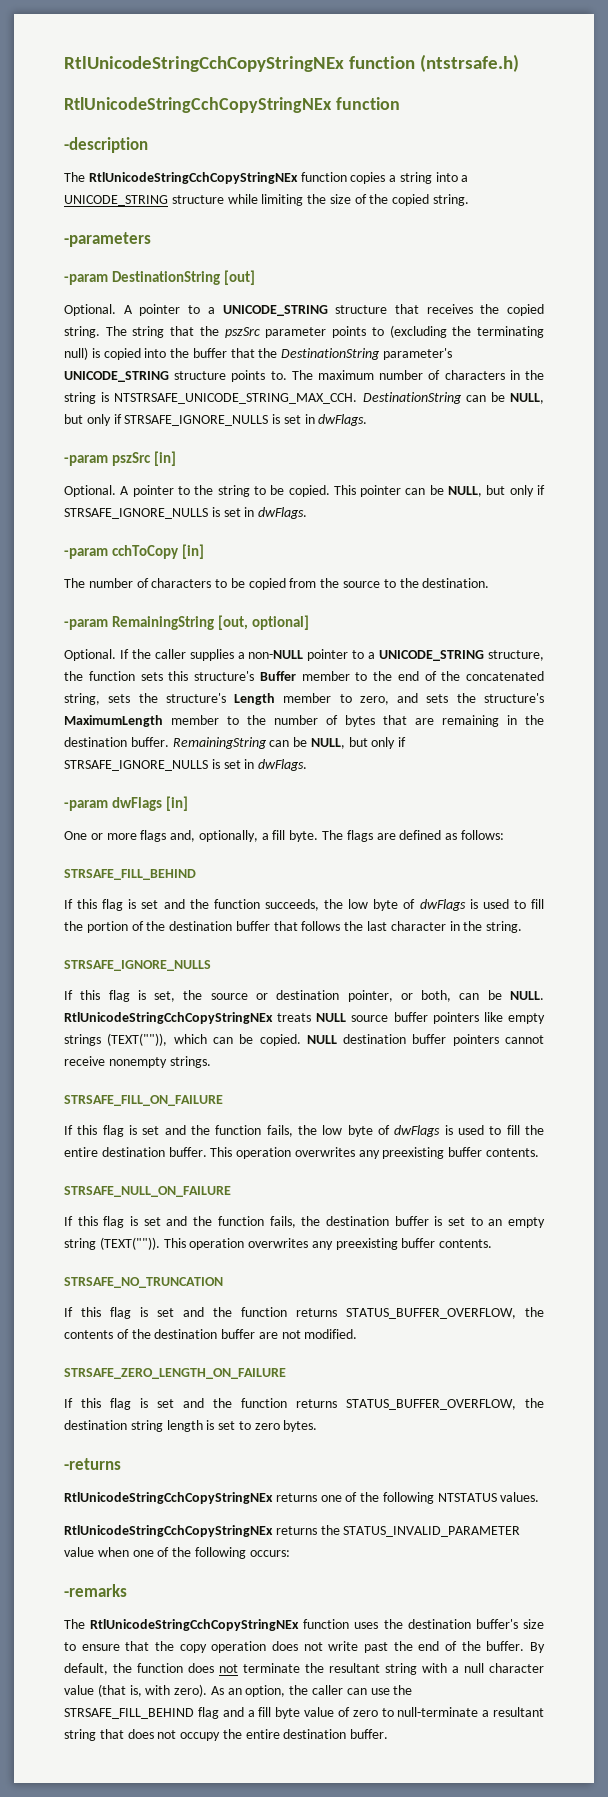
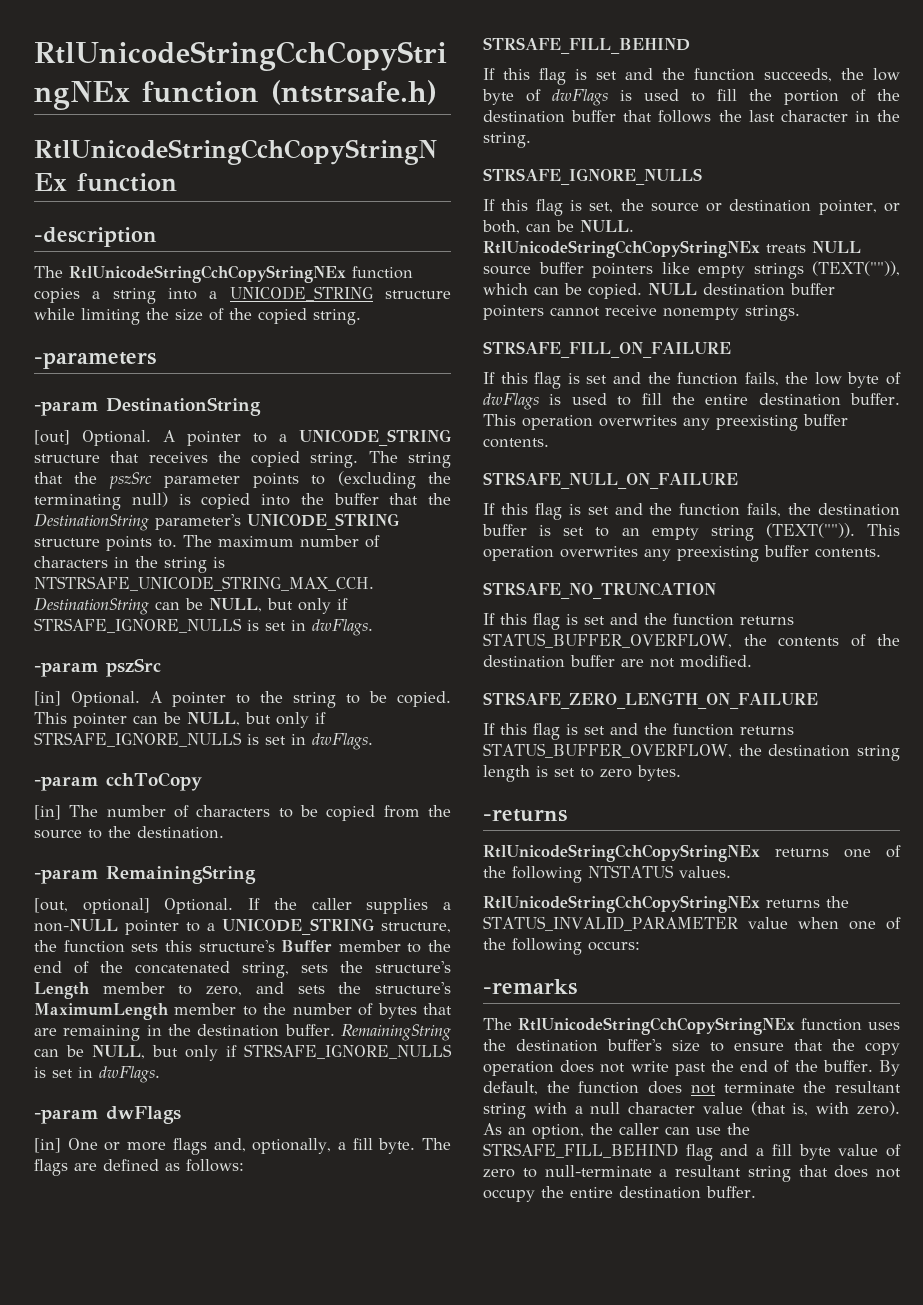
- -param DestinationString [out]
- Optional.
+ -param DestinationString
+ [out] Optional.
- -param pszSrc [in]
- Optional.
+ -param pszSrc
+ [in] Optional.
- -param cchToCopy [in]
- The number of characters to be copied from the source to the destination.
+ -param cchToCopy
+ [in] The number of characters to be copied from the source to the destination.
- -param RemainingString [out, optional]
- Optional.
+ -param RemainingString
+ [out, optional] Optional.
- -param dwFlags [in]
- One or more flags and, optionally, a fill byte.
+ -param dwFlags
+ [in] One or more flags and, optionally, a fill byte.

